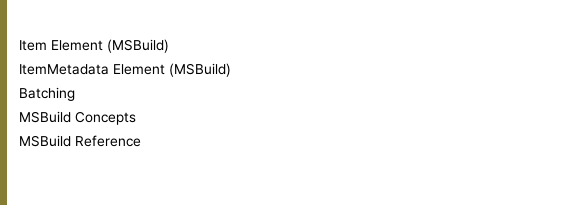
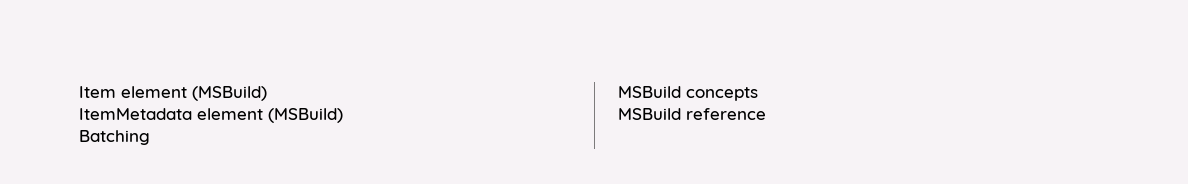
- Item Element (MSBuild)
+ Item element (MSBuild)
- ItemMetadata Element (MSBuild)
+ ItemMetadata element (MSBuild)
- MSBuild Concepts
- MSBuild Reference
+ MSBuild concepts
+ MSBuild reference

